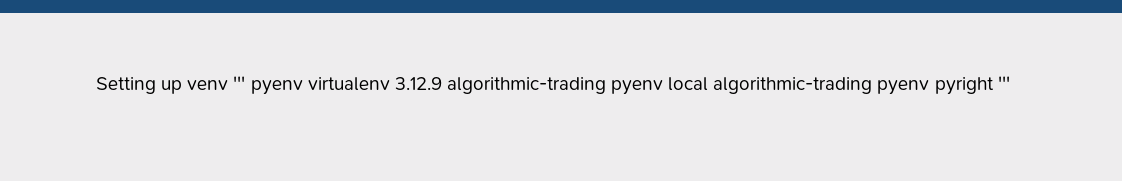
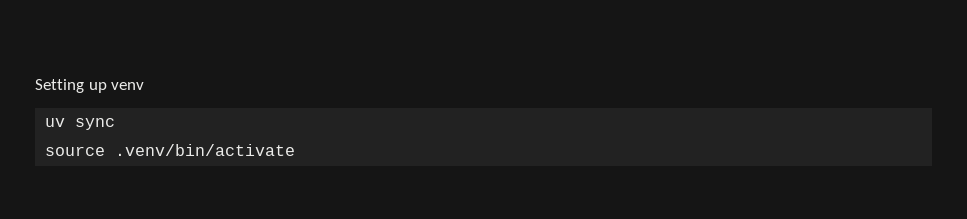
- Setting up venv ''' pyenv virtualenv 3.12.9 algorithmic-trading pyenv local algorithmic-trading pyenv pyright '''
+ Setting up venv
+ uv sync
+ source .venv/bin/activate

